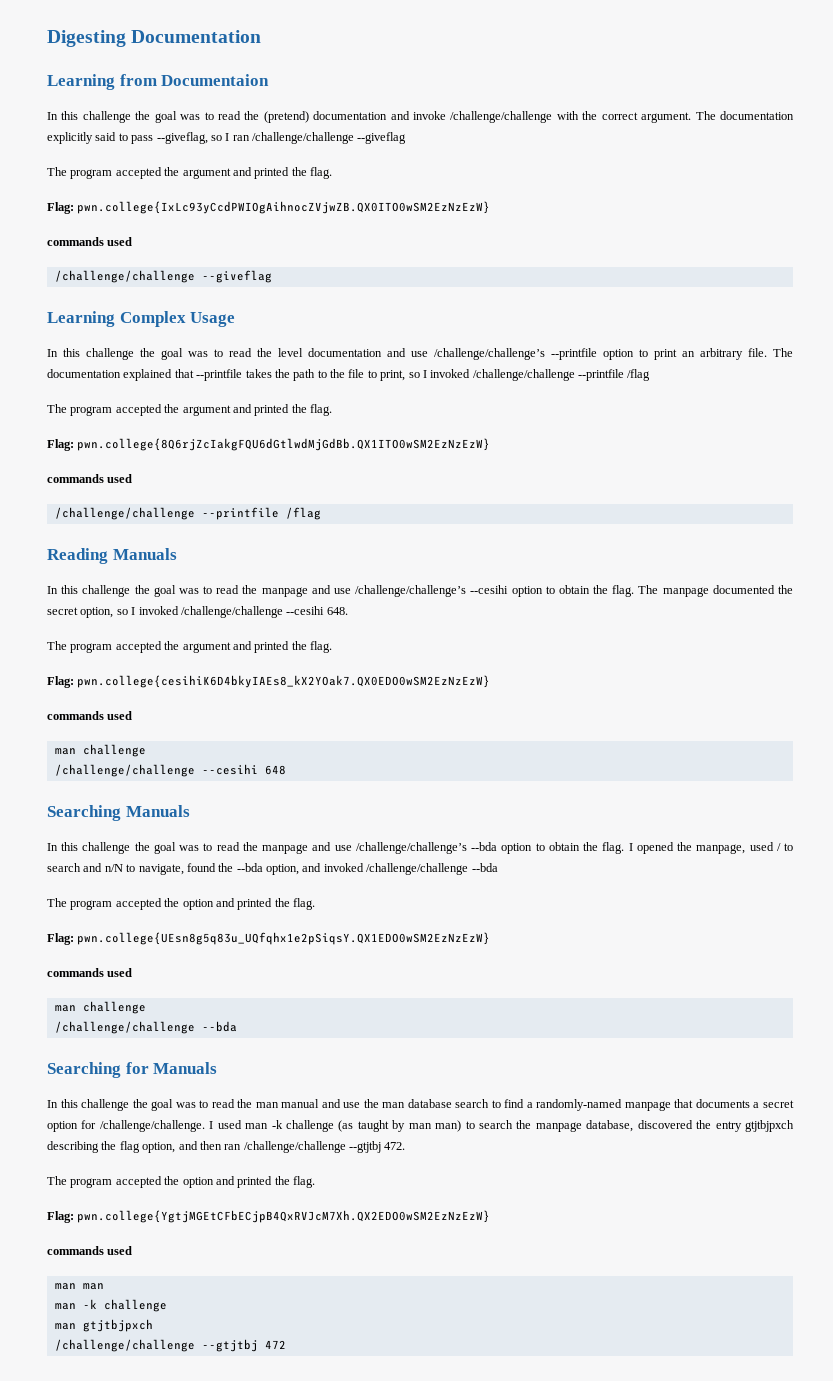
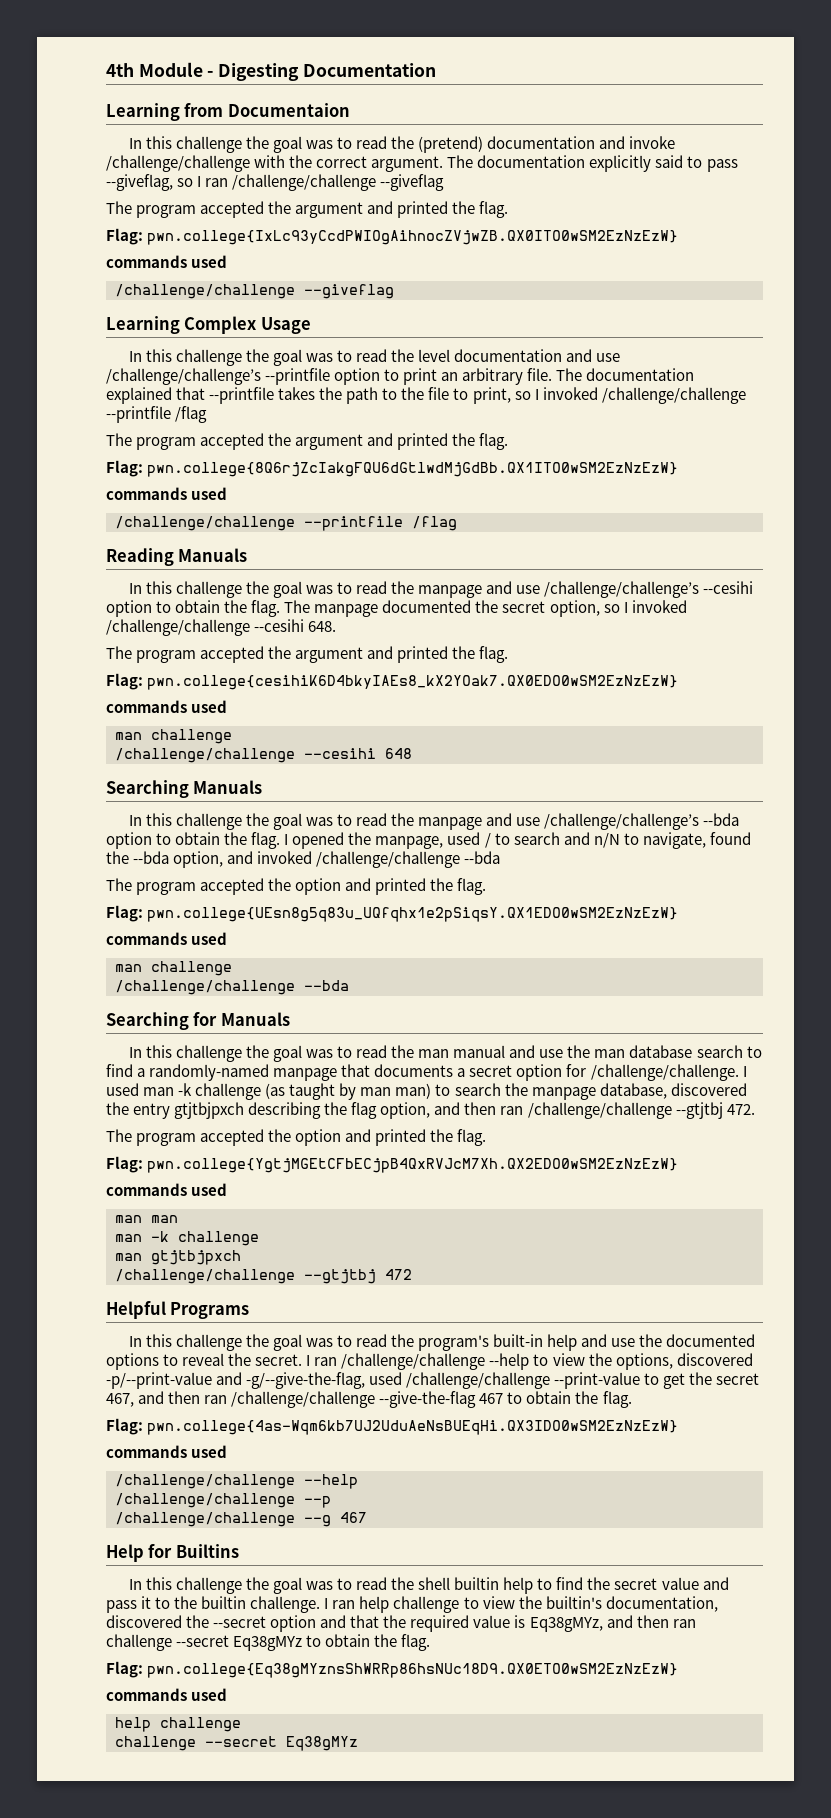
- Digesting Documentation
+ 4th Module - Digesting Documentation
+ Helpful Programs
+ In this challenge the goal was to read the program's built‑in help and use the documented options to reveal the secret. I ran /challenge/challenge --help to view the options, discovered -p/--print-value and -g/--give-the-flag, used /challenge/challenge --print-value to get the secret 467, and then ran /challenge/challenge --give-the-flag 467 to obtain the flag.
+ Flag: pwn.college{4as-Wqm6kb7UJ2UduAeNsBUEqHi.QX3IDO0wSM2EzNzEzW}
+ commands used
+ /challenge/challenge --help
+ /challenge/challenge --p
+ /challenge/challenge --g 467
+ Help for Builtins
+ In this challenge the goal was to read the shell builtin help to find the secret value and pass it to the builtin challenge. I ran help challenge to view the builtin's documentation, discovered the --secret option and that the required value is Eq38gMYz, and then ran challenge --secret Eq38gMYz to obtain the flag.
+ Flag: pwn.college{Eq38gMYznsShWRRp86hsNUc18D9.QX0ETO0wSM2EzNzEzW}
+ commands used
+ help challenge
+ challenge --secret Eq38gMYz

